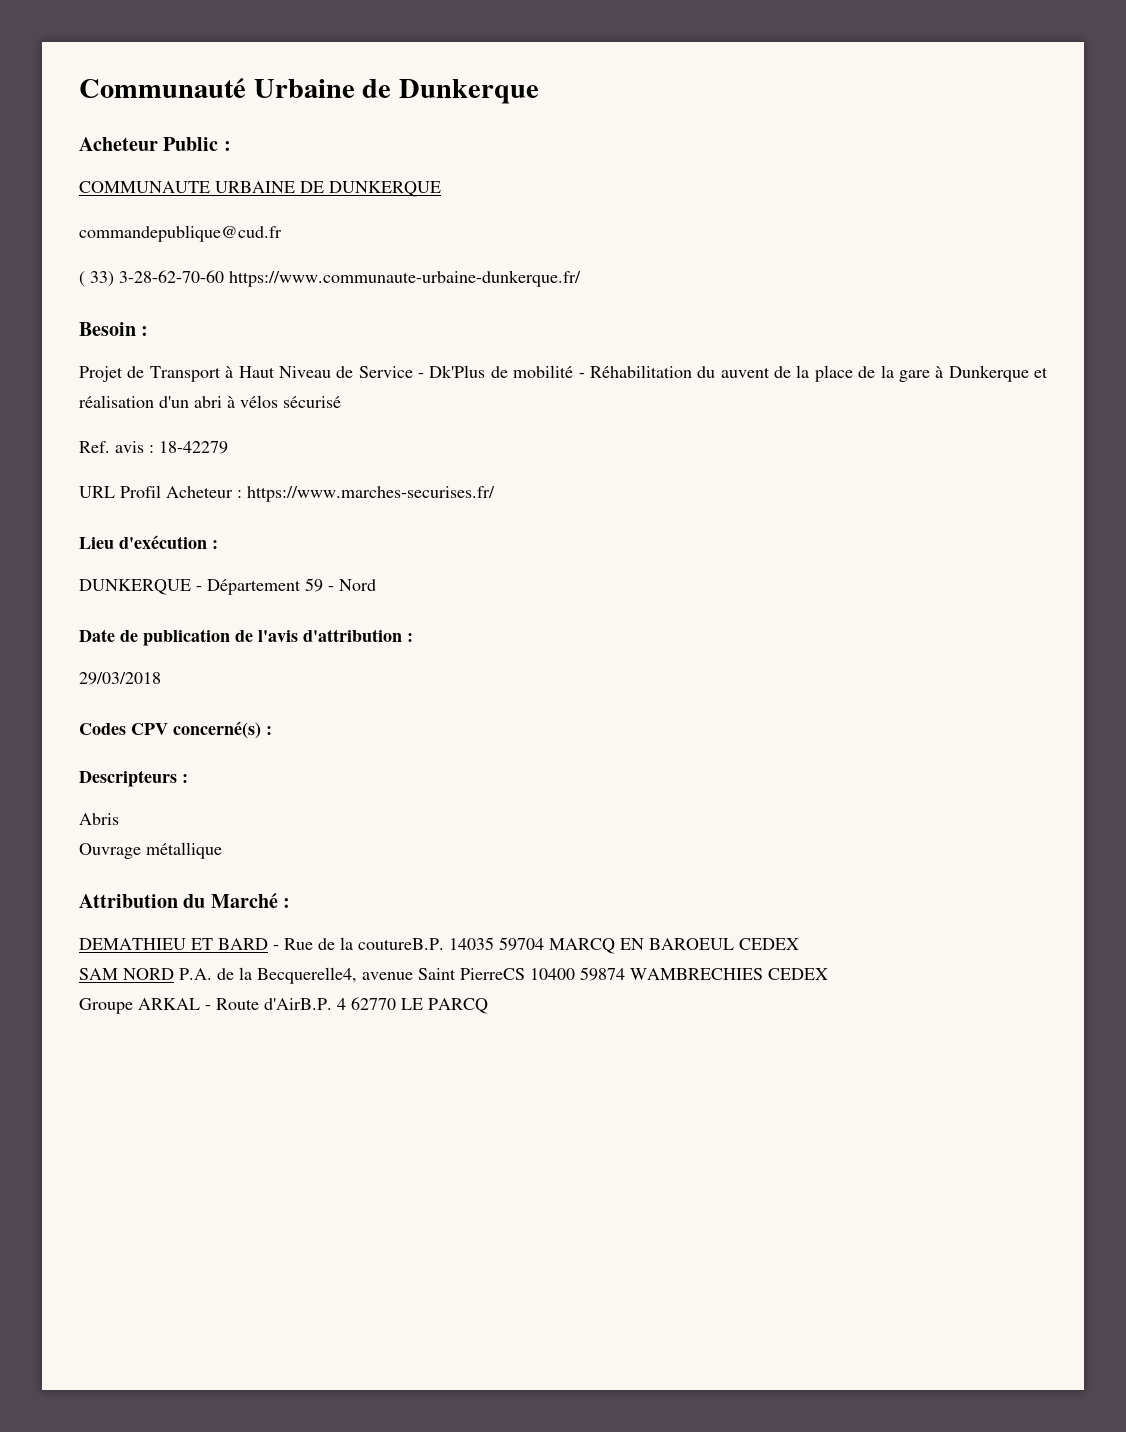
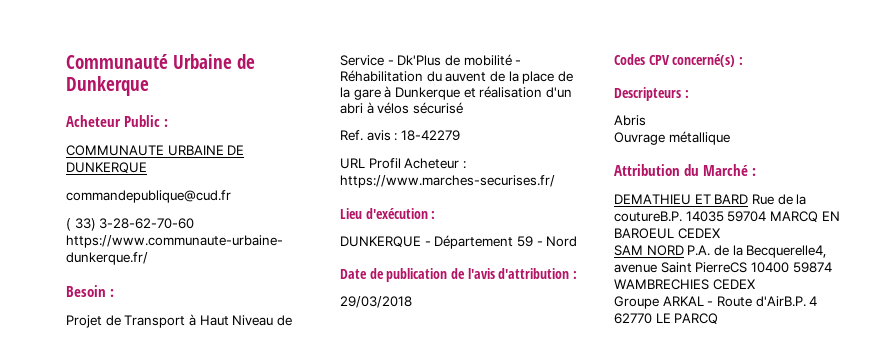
- DEMATHIEU ET BARD - Rue de la coutureB.P. 14035 59704 MARCQ EN BAROEUL CEDEX
+ DEMATHIEU ET BARD Rue de la coutureB.P. 14035 59704 MARCQ EN BAROEUL CEDEX

